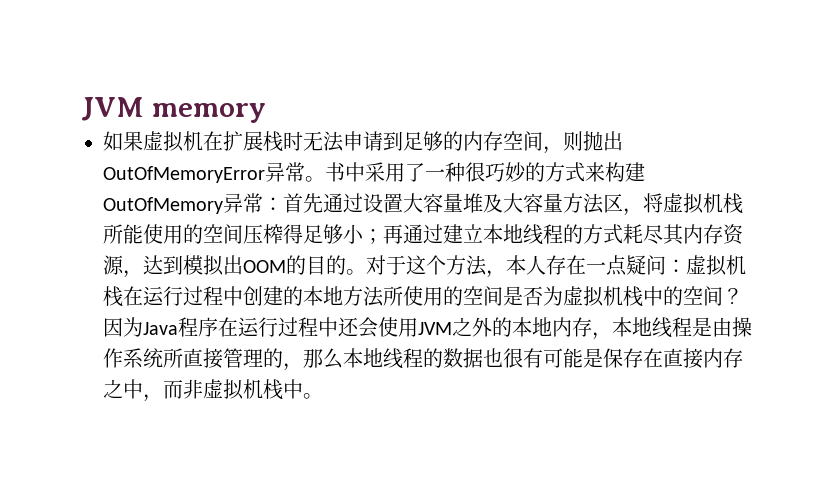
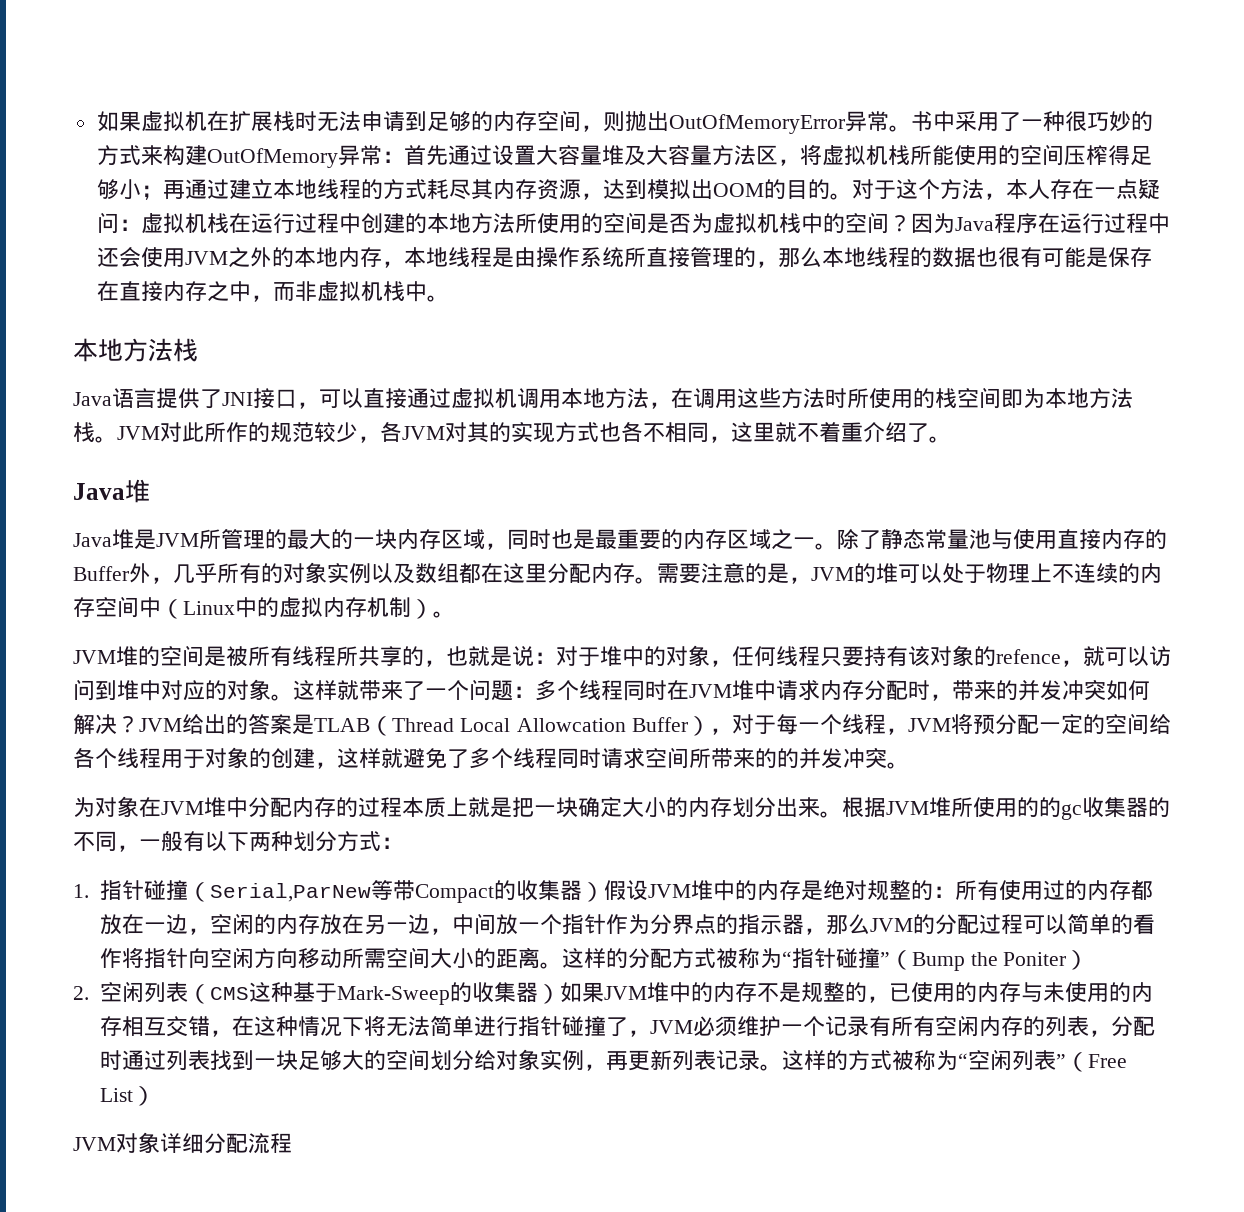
- JVM memory
  因为Java程序在运行过程中还会使用JVM之外的本地内存，本地线程是由操作系统所直接管理的，那么本地线程的数据也很有可能是保存在直接内存之中，而非虚拟机栈中。
+ 本地方法栈
+ Java语言提供了JNI接口，可以直接通过虚拟机调用本地方法，在调用这些方法时所使用的栈空间即为本地方法栈。JVM对此所作的规范较少，各JVM对其的实现方式也各不相同，这里就不着重介绍了。
+ Java堆
+ Java堆是JVM所管理的最大的一块内存区域，同时也是最重要的内存区域之一。除了静态常量池与使用直接内存的Buffer外，几乎所有的对象实例以及数组都在这里分配内存。需要注意的是，JVM的堆可以处于物理上不连续的内存空间中（Linux中的虚拟内存机制）。
+ JVM堆的空间是被所有线程所共享的，也就是说：对于堆中的对象，任何线程只要持有该对象的refence，就可以访问到堆中对应的对象。这样就带来了一个问题：多个线程同时在JVM堆中请求内存分配时，带来的并发冲突如何解决？JVM给出的答案是TLAB（Thread Local Allowcation Buffer），对于每一个线程，JVM将预分配一定的空间给各个线程用于对象的创建，这样就避免了多个线程同时请求空间所带来的的并发冲突。
+ 为对象在JVM堆中分配内存的过程本质上就是把一块确定大小的内存划分出来。根据JVM堆所使用的的gc收集器的不同，一般有以下两种划分方式：
+ 1.指针碰撞（Serial,ParNew等带Compact的收集器）假设JVM堆中的内存是绝对规整的：所有使用过的内存都放在一边，空闲的内存放在另一边，中间放一个指针作为分界点的指示器，那么JVM的分配过程可以简单的看作将指针向空闲方向移动所需空间大小的距离。这样的分配方式被称为“指针碰撞”（Bump the Poniter）
+ 2.空闲列表（CMS这种基于Mark-Sweep的收集器）如果JVM堆中的内存不是规整的，已使用的内存与未使用的内存相互交错，在这种情况下将无法简单进行指针碰撞了，JVM必须维护一个记录有所有空闲内存的列表，分配时通过列表找到一块足够大的空间划分给对象实例，再更新列表记录。这样的方式被称为“空闲列表”（Free List）
+ JVM对象详细分配流程

